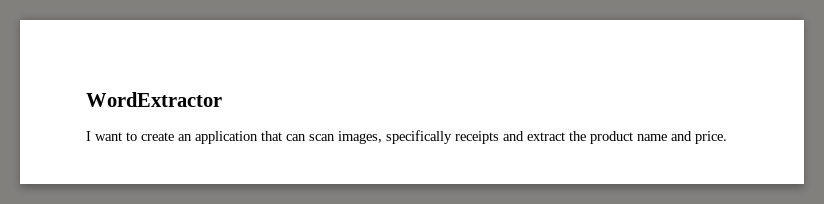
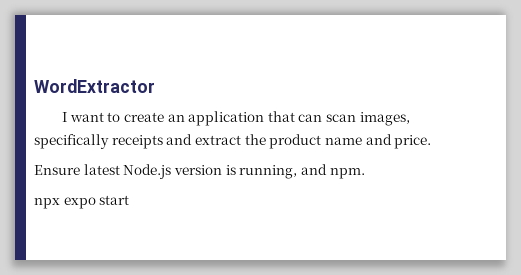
+ Ensure latest Node.js version is running, and npm.
+ npx expo start

